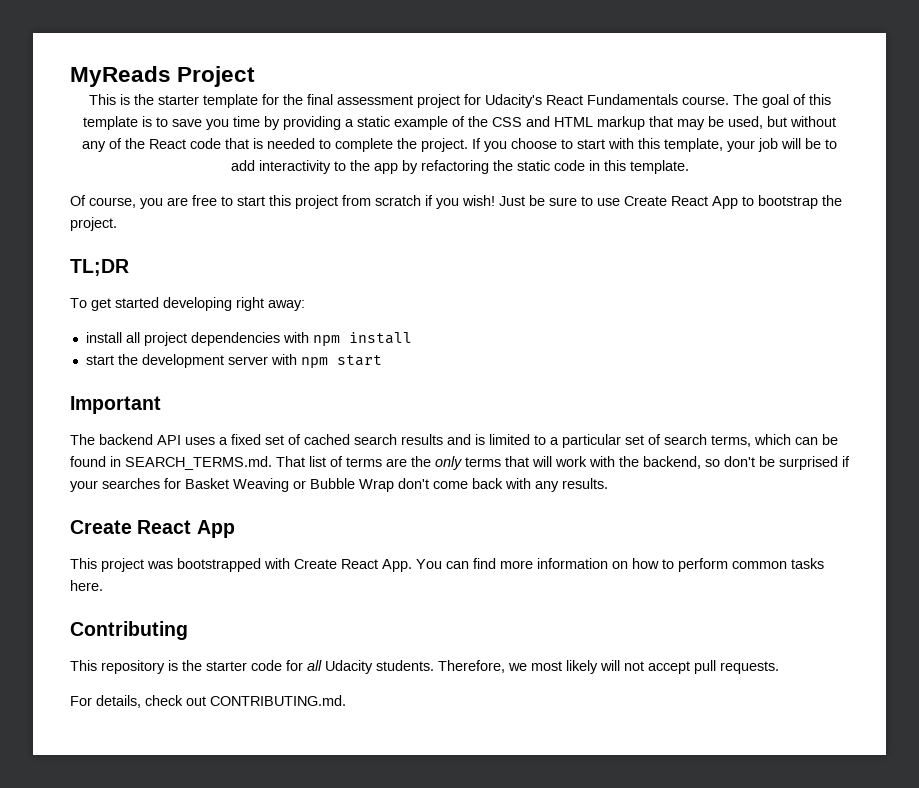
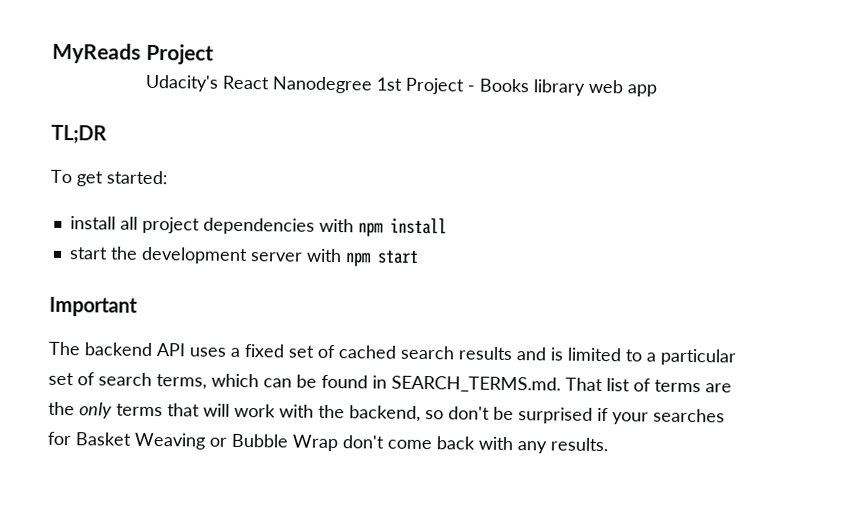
- This is the starter template for the final assessment project for Udacity's React Fundamentals course. The goal of this template is to save you time by providing a static example of the CSS and HTML markup that may be used, but without any of the React code that is needed to complete the project. If you choose to start with this template, your job will be to add interactivity to the app by refactoring the static code in this template.
- Of course, you are free to start this project from scratch if you wish! Just be sure to use Create React App to bootstrap the project.
+ Udacity's React Nanodegree 1st Project - Books library web app
- To get started developing right away:
+ To get started:
  The backend API uses a fixed set of cached search results and is limited to a particular set of search terms, which can be found in SEARCH_TERMS.md. That list of terms are the only terms that will work with the backend, so don't be surprised if your searches for Basket Weaving or Bubble Wrap don't come back with any results.
- Create React App
- This project was bootstrapped with Create React App. You can find more information on how to perform common tasks here.
- Contributing
- This repository is the starter code for all Udacity students. Therefore, we most likely will not accept pull requests.
- For details, check out CONTRIBUTING.md.

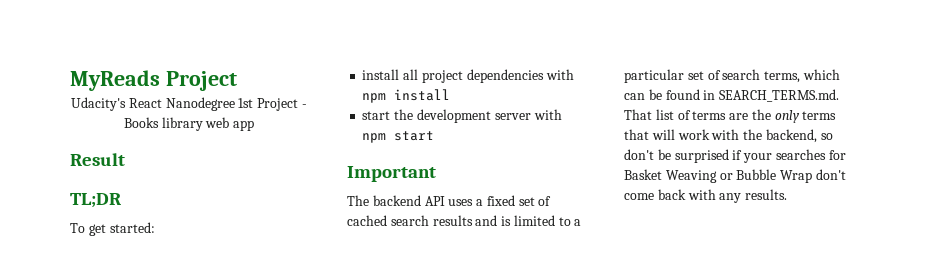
+ Result

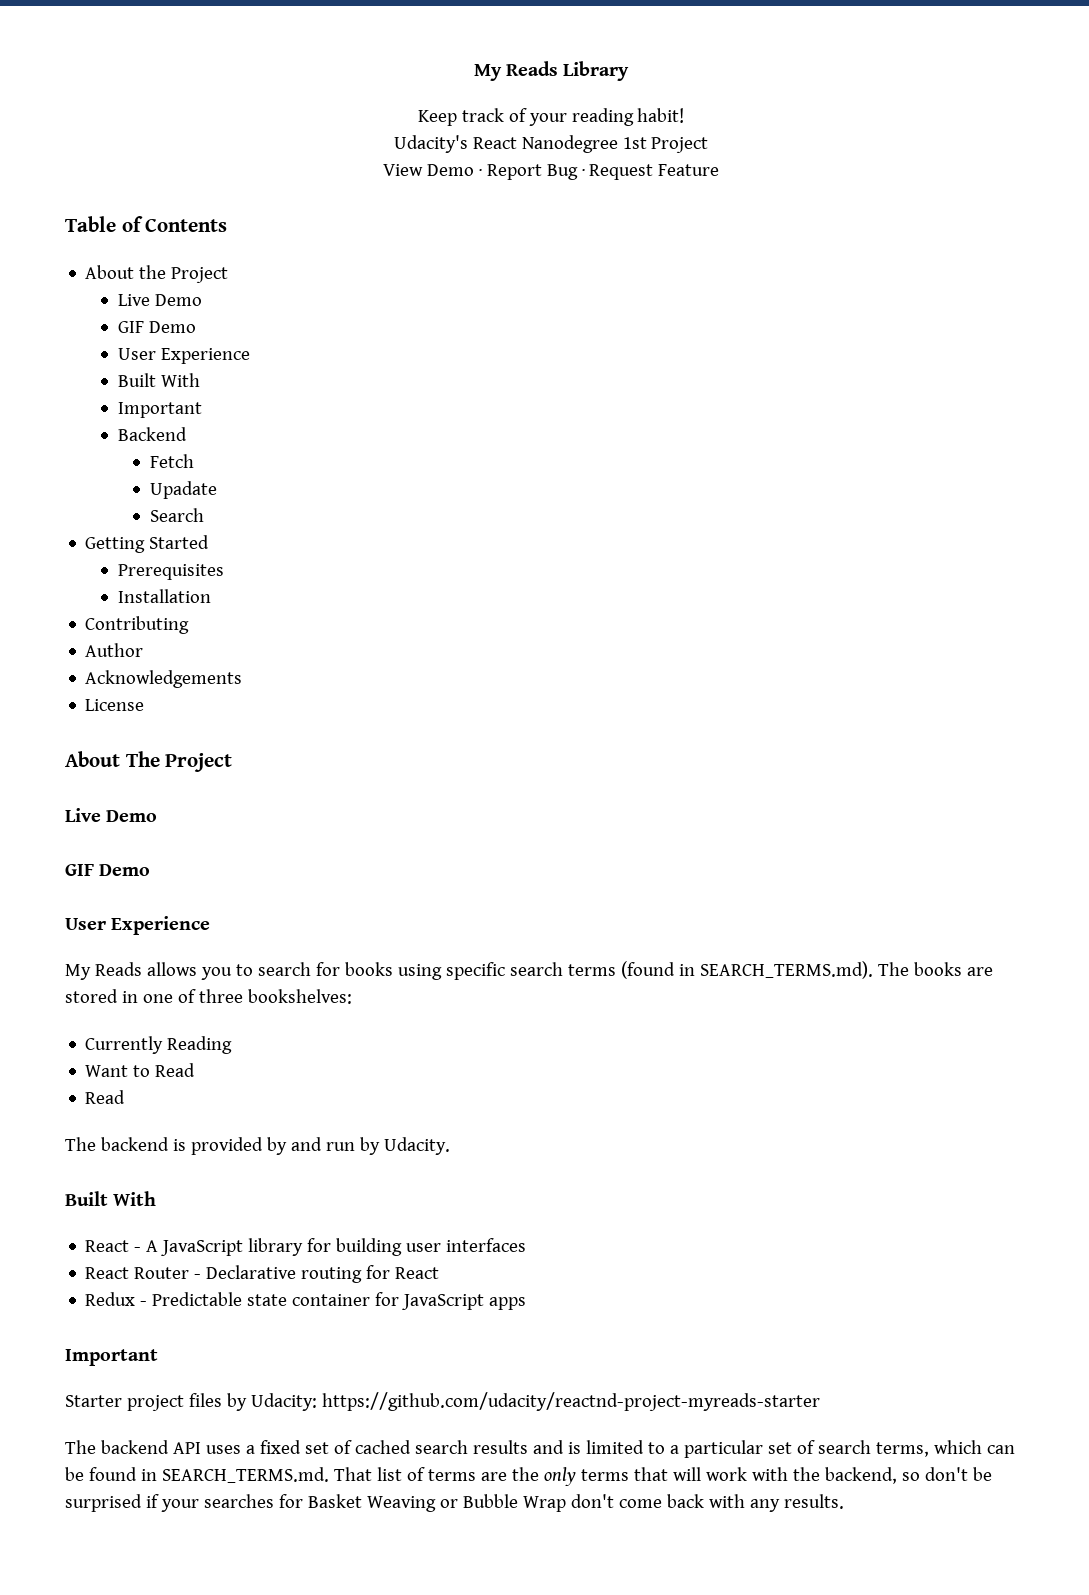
- MyReads Project
+ My Reads Library
+ Keep track of your reading habit!
- Udacity's React Nanodegree 1st Project - Books library web app
- Result
- TL;DR
- To get started:
- install all project dependencies with npm install
- start the development server with npm start
+ Udacity's React Nanodegree 1st Project
+ View Demo · Report Bug · Request Feature
+ Table of Contents
+ About the Project
+ Live Demo
+ GIF Demo
+ User Experience
+ Built With
  Important
+ Backend
+ Fetch
+ Upadate
+ Search
+ Getting Started
+ Prerequisites
+ Installation
+ Contributing
+ Author
+ Acknowledgements
+ License
+ About The Project
+ Live Demo
+ GIF Demo
+ User Experience
+ My Reads allows you to search for books using specific search terms (found in SEARCH_TERMS.md). The books are stored in one of three bookshelves:
+ Currently Reading
+ Want to Read
+ Read
+ The backend is provided by and run by Udacity.
+ Built With
+ React - A JavaScript library for building user interfaces
+ React Router - Declarative routing for React
+ Redux - Predictable state container for JavaScript apps
+ Important
+ Starter project files by Udacity: https://github.com/udacity/reactnd-project-myreads-starter

